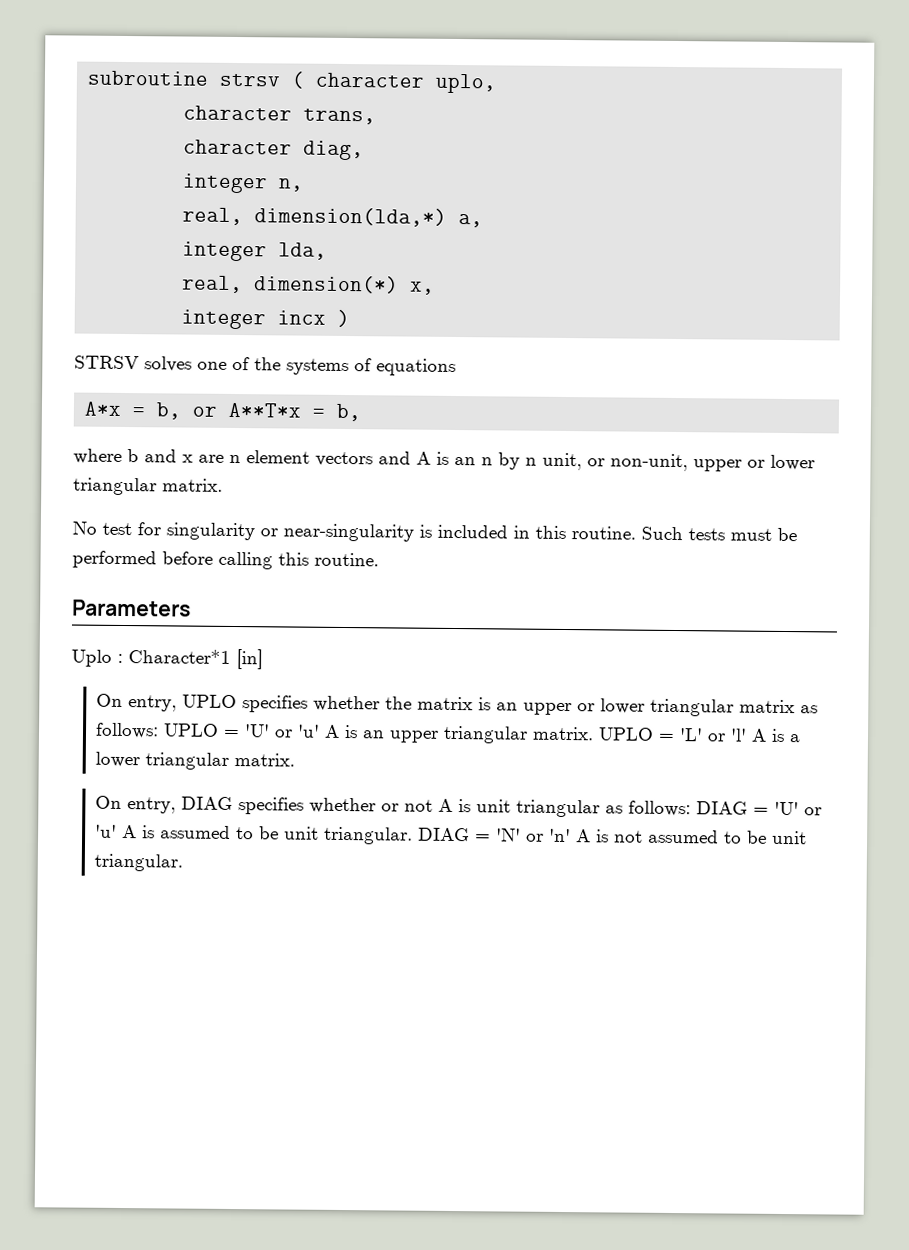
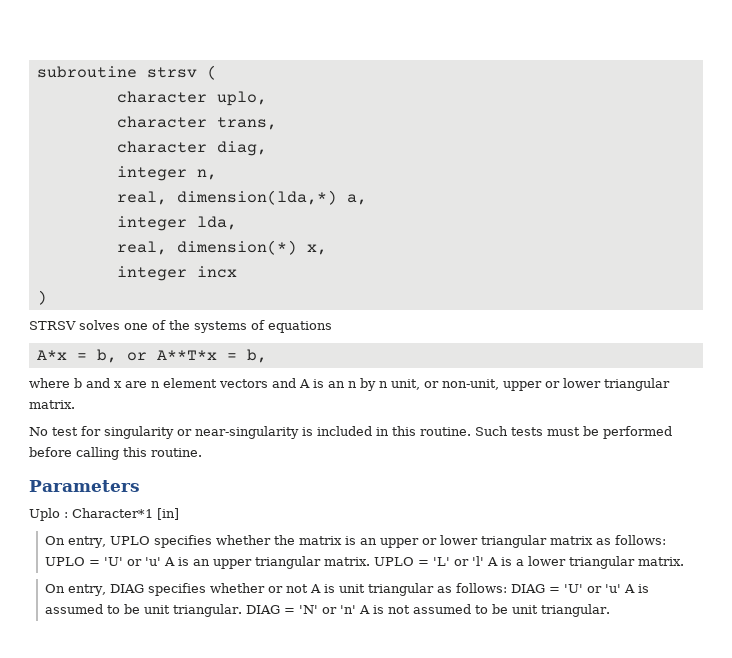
- subroutine strsv ( character uplo,
+ subroutine strsv (
+ character uplo,
- integer incx )
+ integer incx
+ )

